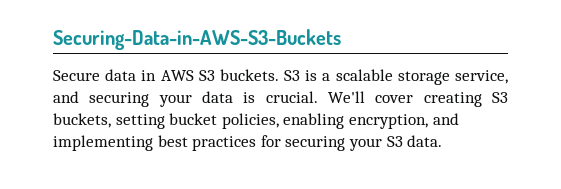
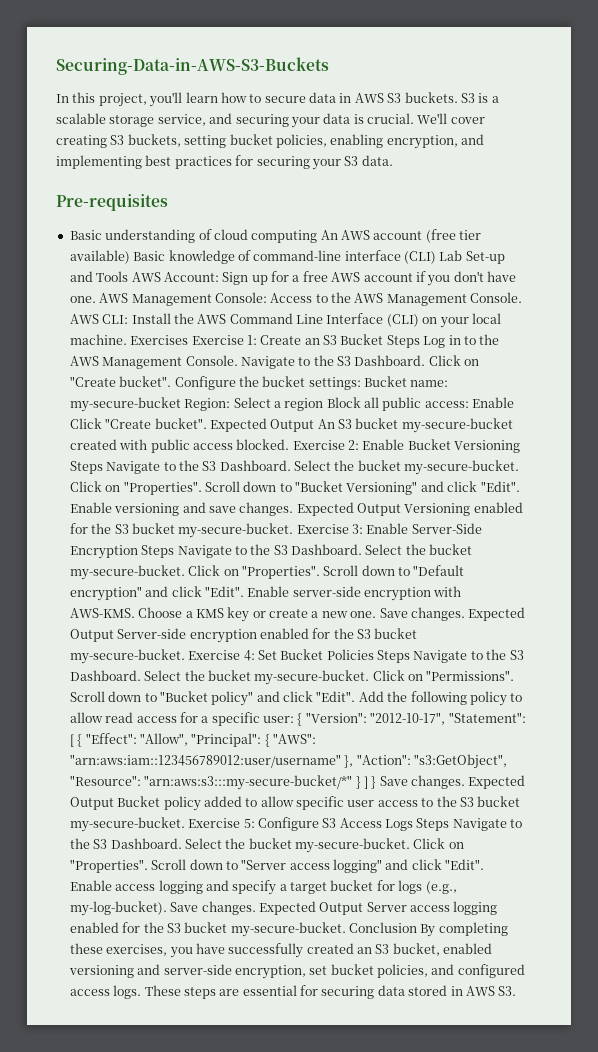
- Secure data in AWS S3 buckets.
+ In this project, you'll learn how to secure data in AWS S3 buckets.
+ Pre-requisites
+ Basic understanding of cloud computing An AWS account (free tier available) Basic knowledge of command-line interface (CLI) Lab Set-up and Tools AWS Account: Sign up for a free AWS account if you don't have one. AWS Management Console: Access to the AWS Management Console. AWS CLI: Install the AWS Command Line Interface (CLI) on your local machine. Exercises Exercise 1: Create an S3 Bucket Steps Log in to the AWS Management Console. Navigate to the S3 Dashboard. Click on "Create bucket". Configure the bucket settings: Bucket name: my-secure-bucket Region: Select a region Block all public access: Enable Click "Create bucket". Expected Output An S3 bucket my-secure-bucket created with public access blocked. Exercise 2: Enable Bucket Versioning Steps Navigate to the S3 Dashboard. Select the bucket my-secure-bucket. Click on "Properties". Scroll down to "Bucket Versioning" and click "Edit". Enable versioning and save changes. Expected Output Versioning enabled for the S3 bucket my-secure-bucket. Exercise 3: Enable Server-Side Encryption Steps Navigate to the S3 Dashboard. Select the bucket my-secure-bucket. Click on "Properties". Scroll down to "Default encryption" and click "Edit". Enable server-side encryption with AWS-KMS. Choose a KMS key or create a new one. Save changes. Expected Output Server-side encryption enabled for the S3 bucket my-secure-bucket. Exercise 4: Set Bucket Policies Steps Navigate to the S3 Dashboard. Select the bucket my-secure-bucket. Click on "Permissions". Scroll down to "Bucket policy" and click "Edit". Add the following policy to allow read access for a specific user: { "Version": "2012-10-17", "Statement": [ { "Effect": "Allow", "Principal": { "AWS": "arn:aws:iam::123456789012:user/username" }, "Action": "s3:GetObject", "Resource": "arn:aws:s3:::my-secure-bucket/*" } ] } Save changes. Expected Output Bucket policy added to allow specific user access to the S3 bucket my-secure-bucket. Exercise 5: Configure S3 Access Logs Steps Navigate to the S3 Dashboard. Select the bucket my-secure-bucket. Click on "Properties". Scroll down to "Server access logging" and click "Edit". Enable access logging and specify a target bucket for logs (e.g., my-log-bucket). Save changes. Expected Output Server access logging enabled for the S3 bucket my-secure-bucket. Conclusion By completing these exercises, you have successfully created an S3 bucket, enabled versioning and server-side encryption, set bucket policies, and configured access logs. These steps are essential for securing data stored in AWS S3.

